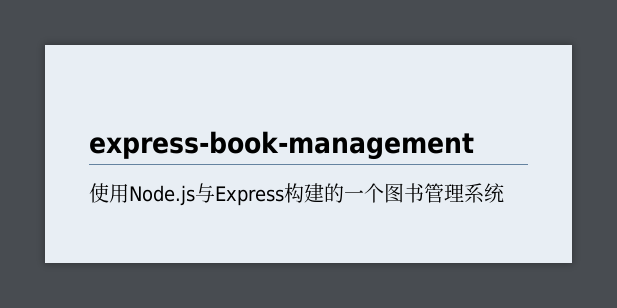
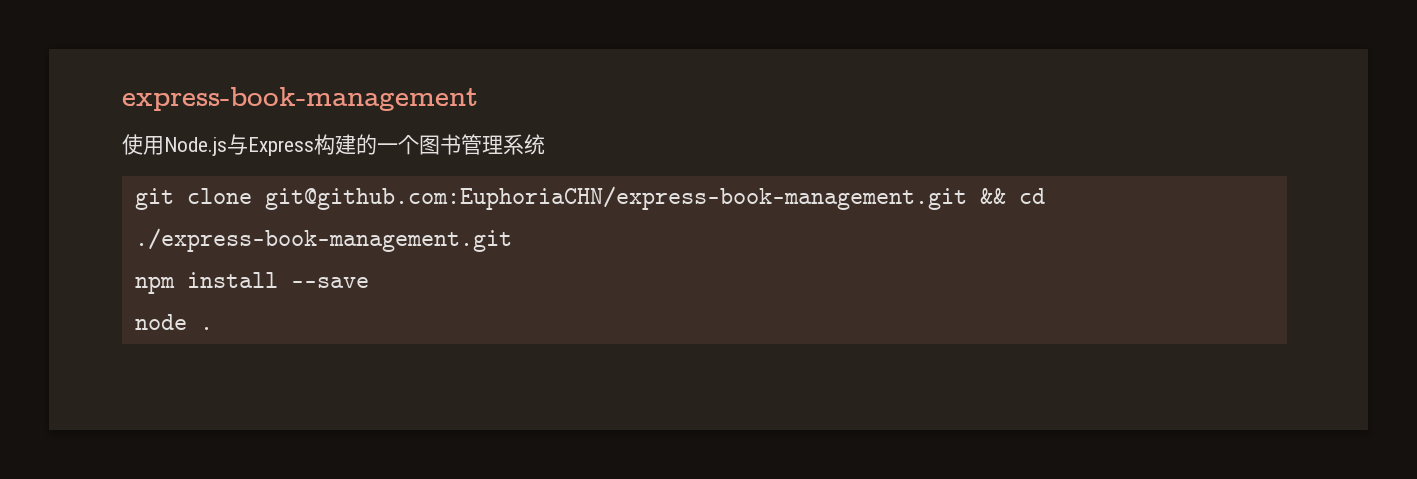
+ git clone git@github.com:EuphoriaCHN/express-book-management.git && cd ./express-book-management.git
+ npm install --save
+ node .

